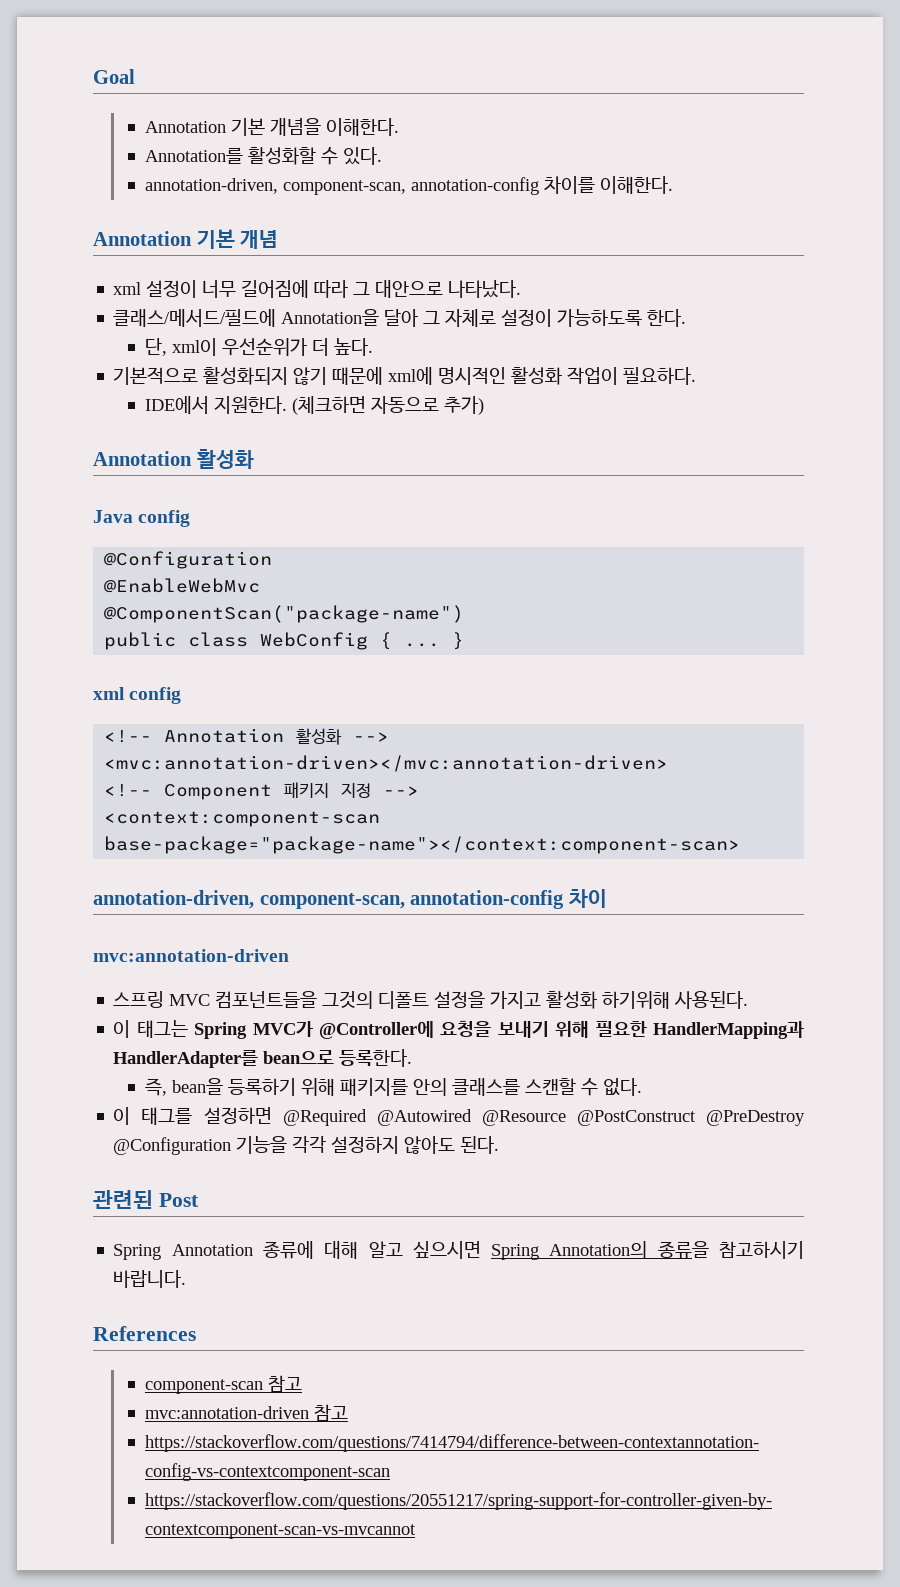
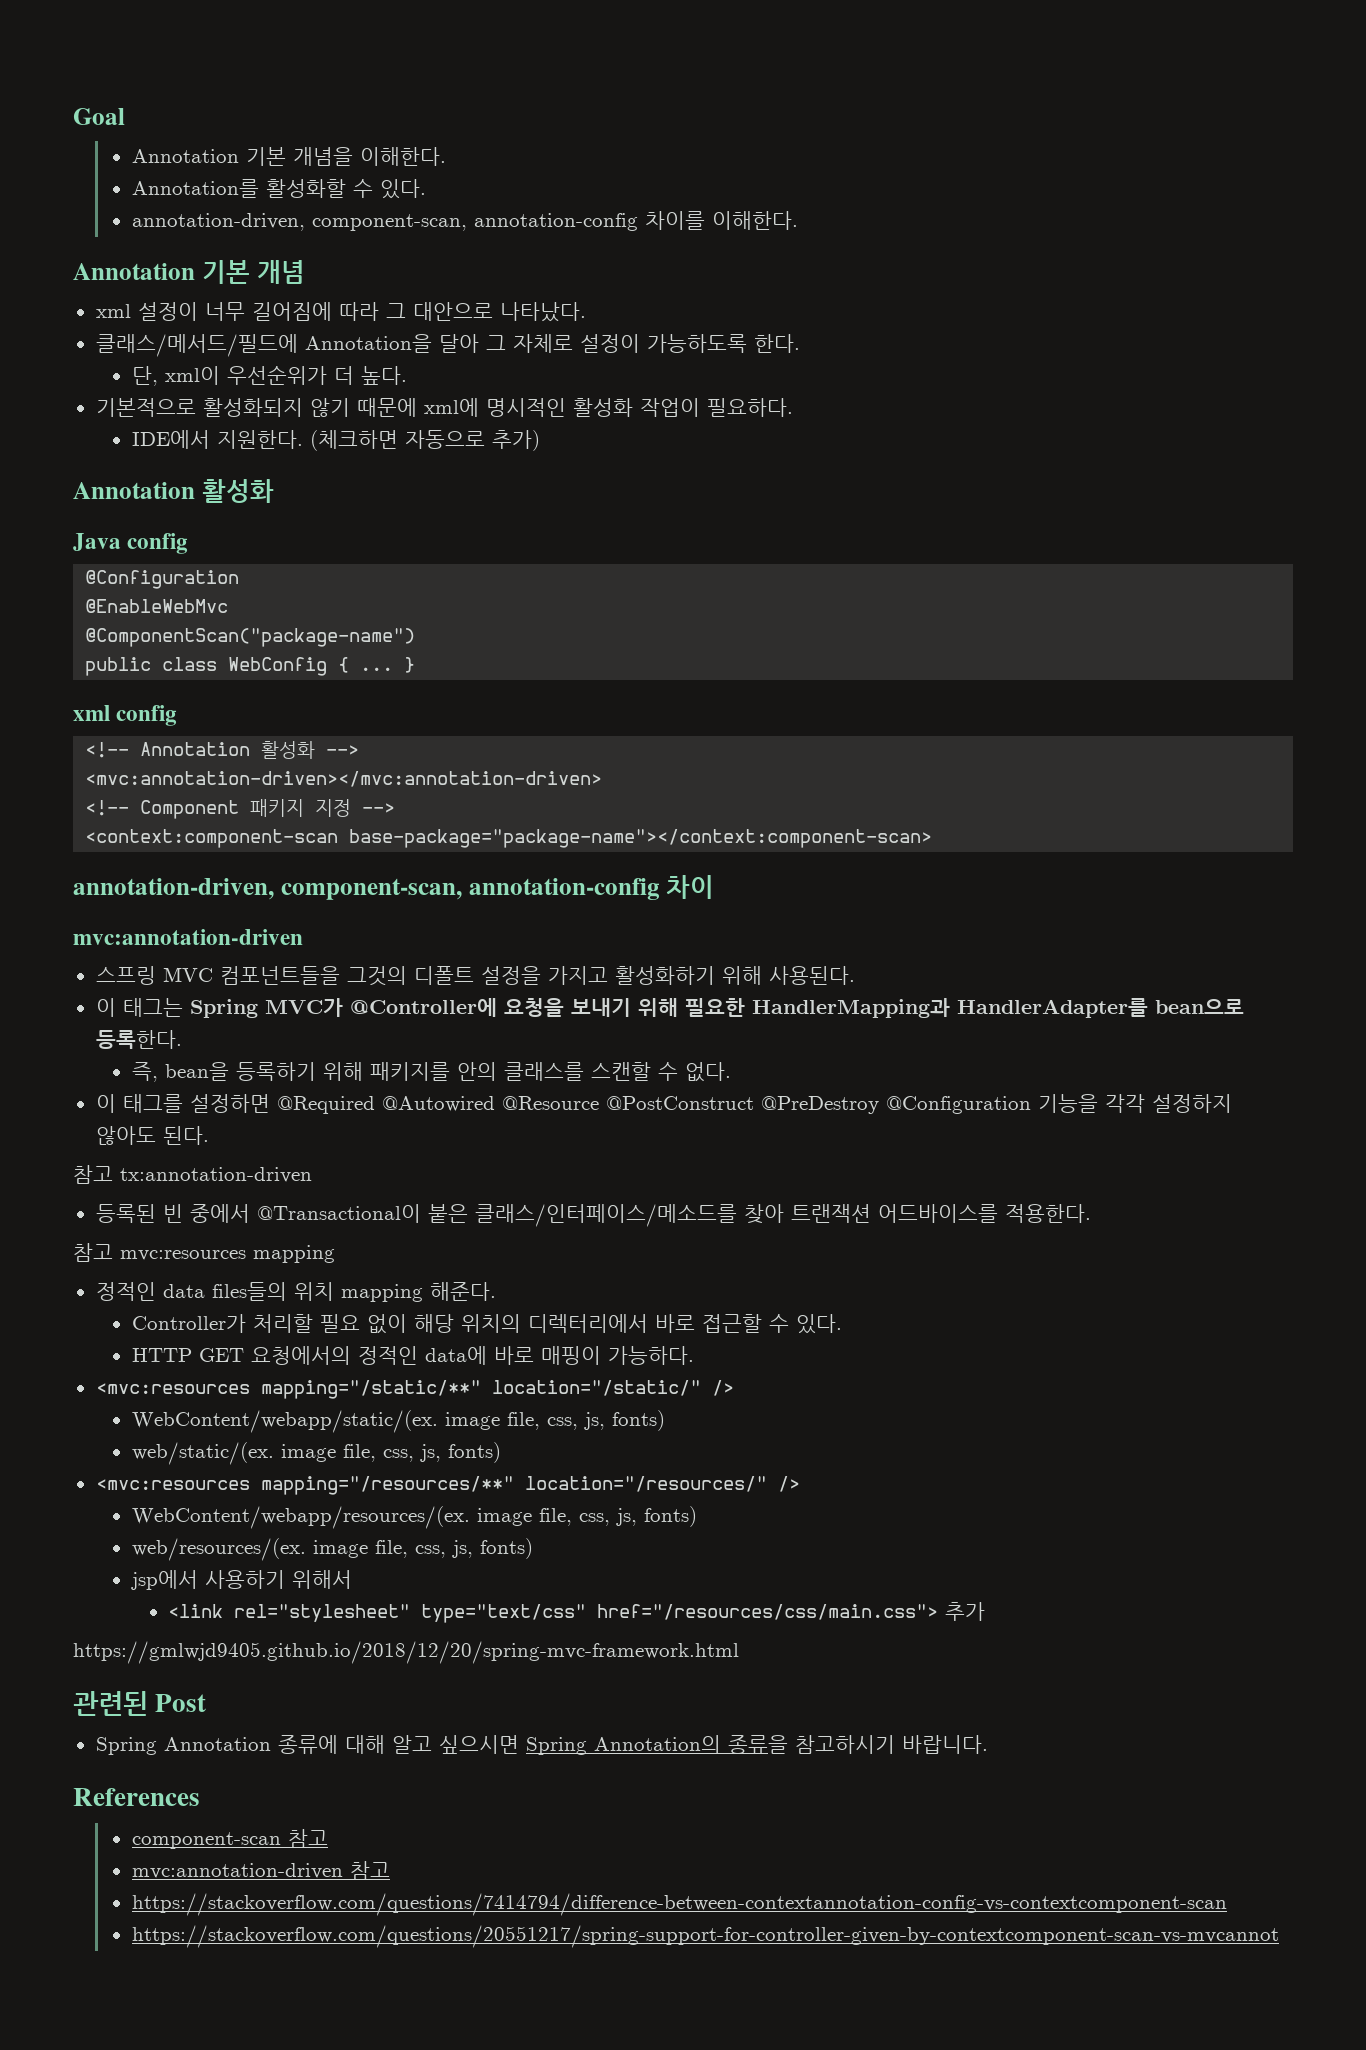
- 스프링 MVC 컴포넌트들을 그것의 디폴트 설정을 가지고 활성화 하기위해 사용된다.
+ 스프링 MVC 컴포넌트들을 그것의 디폴트 설정을 가지고 활성화하기 위해 사용된다.
+ 참고 tx:annotation-driven
+ 등록된 빈 중에서 @Transactional이 붙은 클래스/인터페이스/메소드를 찾아 트랜잭션 어드바이스를 적용한다.
+ 참고 mvc:resources mapping
+ 정적인 data files들의 위치 mapping 해준다.
+ Controller가 처리할 필요 없이 해당 위치의 디렉터리에서 바로 접근할 수 있다.
+ HTTP GET 요청에서의 정적인 data에 바로 매핑이 가능하다.
+ <mvc:resources mapping="/static/**" location="/static/" />
+ WebContent/webapp/static/(ex. image file, css, js, fonts)
+ web/static/(ex. image file, css, js, fonts)
+ <mvc:resources mapping="/resources/**" location="/resources/" />
+ WebContent/webapp/resources/(ex. image file, css, js, fonts)
+ web/resources/(ex. image file, css, js, fonts)
+ jsp에서 사용하기 위해서
+ <link rel="stylesheet" type="text/css" href="/resources/css/main.css"> 추가
+ https://gmlwjd9405.github.io/2018/12/20/spring-mvc-framework.html

